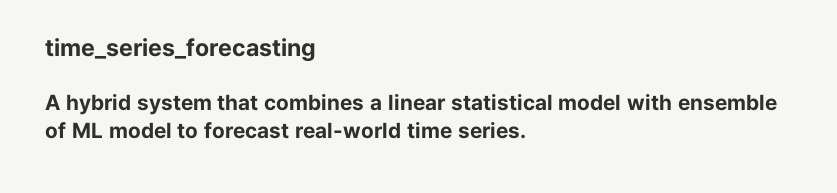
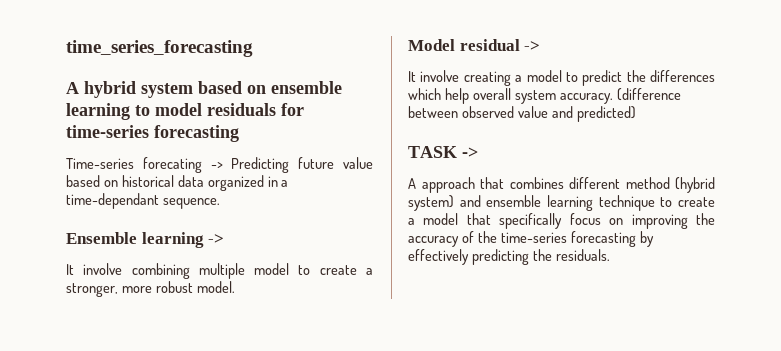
- A hybrid system that combines a linear statistical model with ensemble of ML model to forecast real-world time series.
+ A hybrid system based on ensemble learning to model residuals for time-series forecasting
+ Time-series forecating -> Predicting future value based on historical data organized in a time-dependant sequence.
+ Ensemble learning ->
+ It involve combining multiple model to create a stronger, more robust model.
+ Model residual ->
+ It involve creating a model to predict the differences which help overall system accuracy. (difference between observed value and predicted)
+ TASK ->
+ A approach that combines different method (hybrid system) and ensemble learning technique to create a model that specifically focus on improving the accuracy of the time-series forecasting by effectively predicting the residuals.

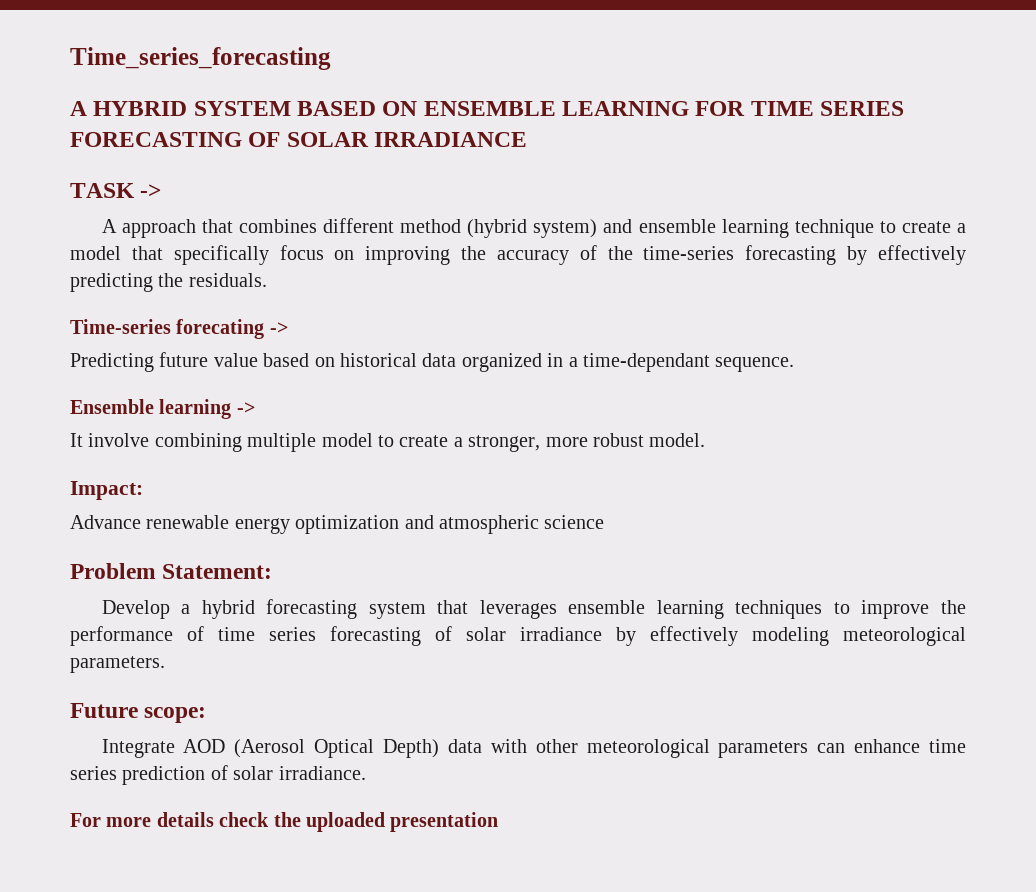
- time_series_forecasting
- A hybrid system based on ensemble learning to model residuals for time-series forecasting
- Time-series forecating -> Predicting future value based on historical data organized in a time-dependant sequence.
- Ensemble learning ->
- It involve combining multiple model to create a stronger, more robust model.
- Model residual ->
- It involve creating a model to predict the differences which help overall system accuracy. (difference between observed value and predicted)
+ Time_series_forecasting
+ A HYBRID SYSTEM BASED ON ENSEMBLE LEARNING FOR TIME SERIES FORECASTING OF SOLAR IRRADIANCE
+ Time-series forecating ->
+ Predicting future value based on historical data organized in a time-dependant sequence.
+ Ensemble learning ->
+ It involve combining multiple model to create a stronger, more robust model.
+ Impact:
+ Advance renewable energy optimization and atmospheric science
+ Problem Statement:
+ Develop a hybrid forecasting system that leverages ensemble learning techniques to improve the performance of time series forecasting of solar irradiance by effectively modeling meteorological parameters.
+ Future scope:
+ Integrate AOD (Aerosol Optical Depth) data with other meteorological parameters can enhance time series prediction of solar irradiance.
+ For more details check the uploaded presentation

